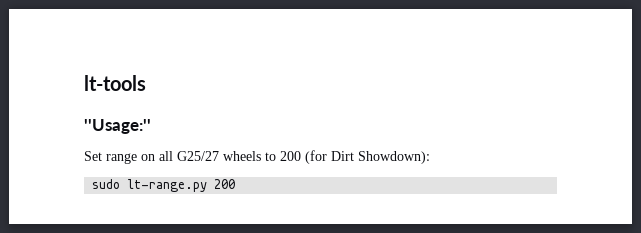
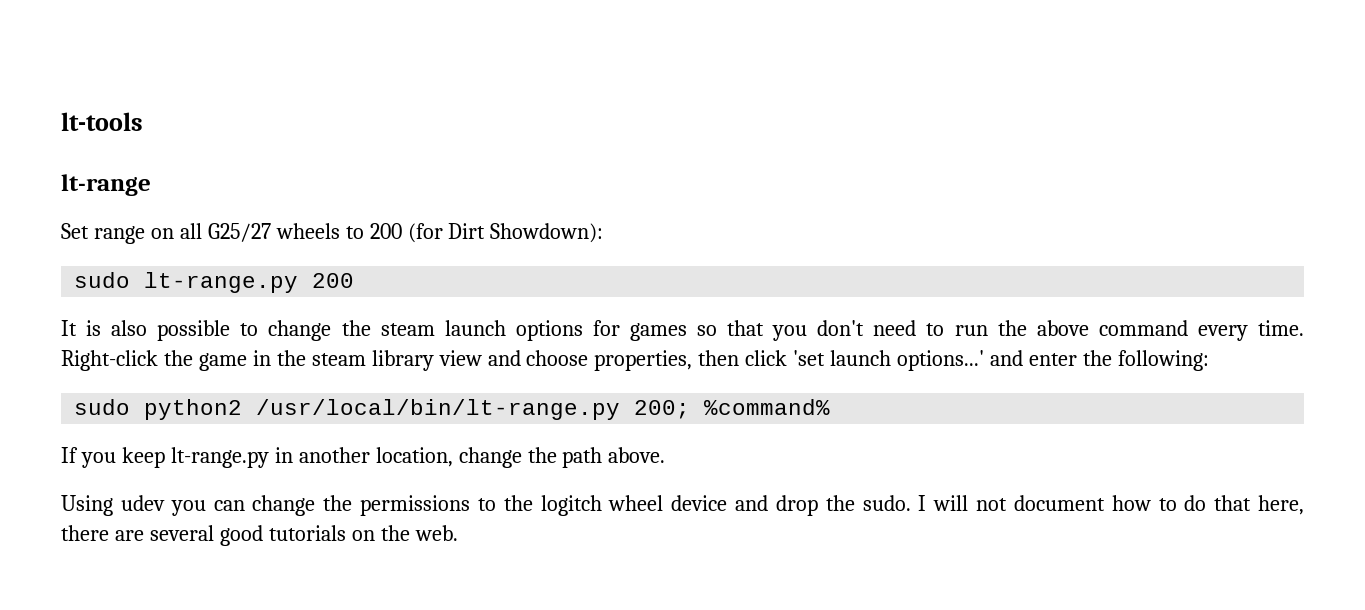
- ''Usage:''
+ lt-range
+ It is also possible to change the steam launch options for games so that you don't need to run the above command every time. Right-click the game in the steam library view and choose properties, then click 'set launch options...' and enter the following:
+ sudo python2 /usr/local/bin/lt-range.py 200; %command%
+ If you keep lt-range.py in another location, change the path above.
+ Using udev you can change the permissions to the logitch wheel device and drop the sudo. I will not document how to do that here, there are several good tutorials on the web.

